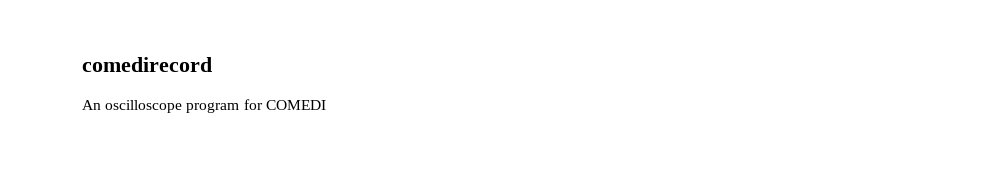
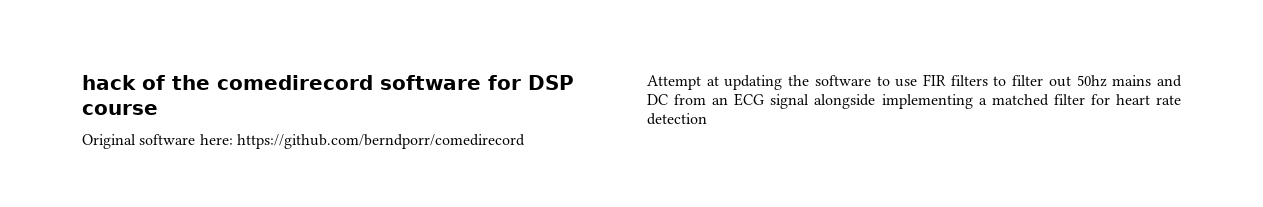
- comedirecord
- An oscilloscope program for COMEDI
+ hack of the comedirecord software for DSP course
+ Original software here: https://github.com/berndporr/comedirecord
+ Attempt at updating the software to use FIR filters to filter out 50hz mains and DC from an ECG signal alongside implementing a matched filter for heart rate detection

